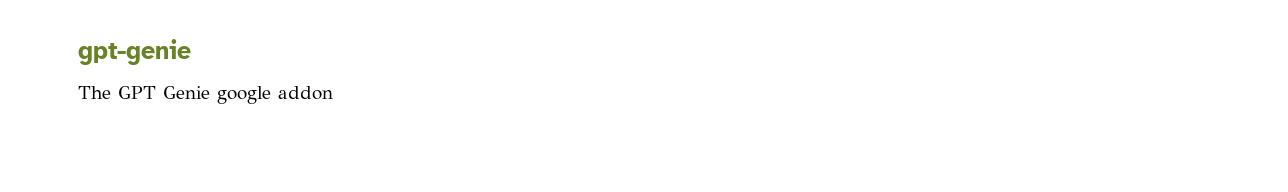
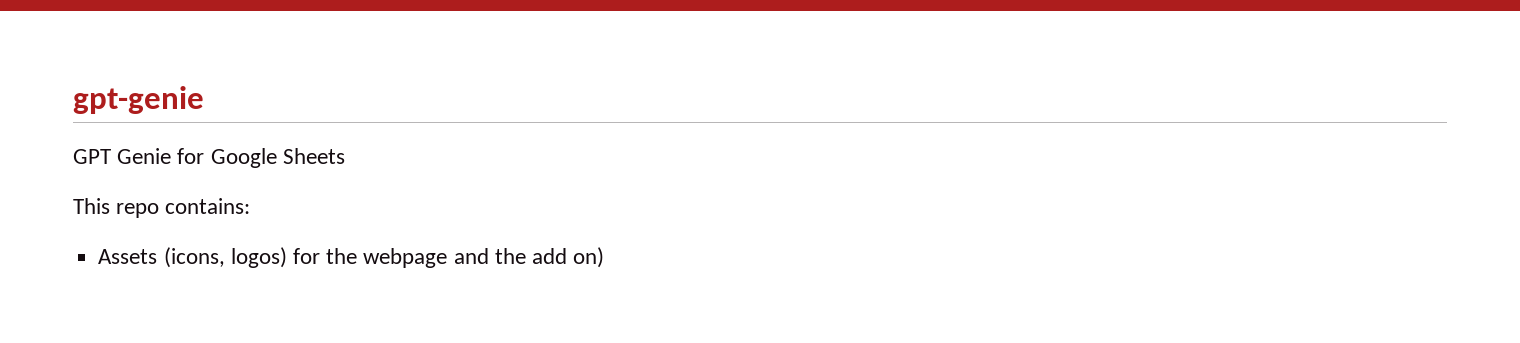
- The GPT Genie google addon
+ GPT Genie for Google Sheets
+ This repo contains:
+ Assets (icons, logos) for the webpage and the add on)

